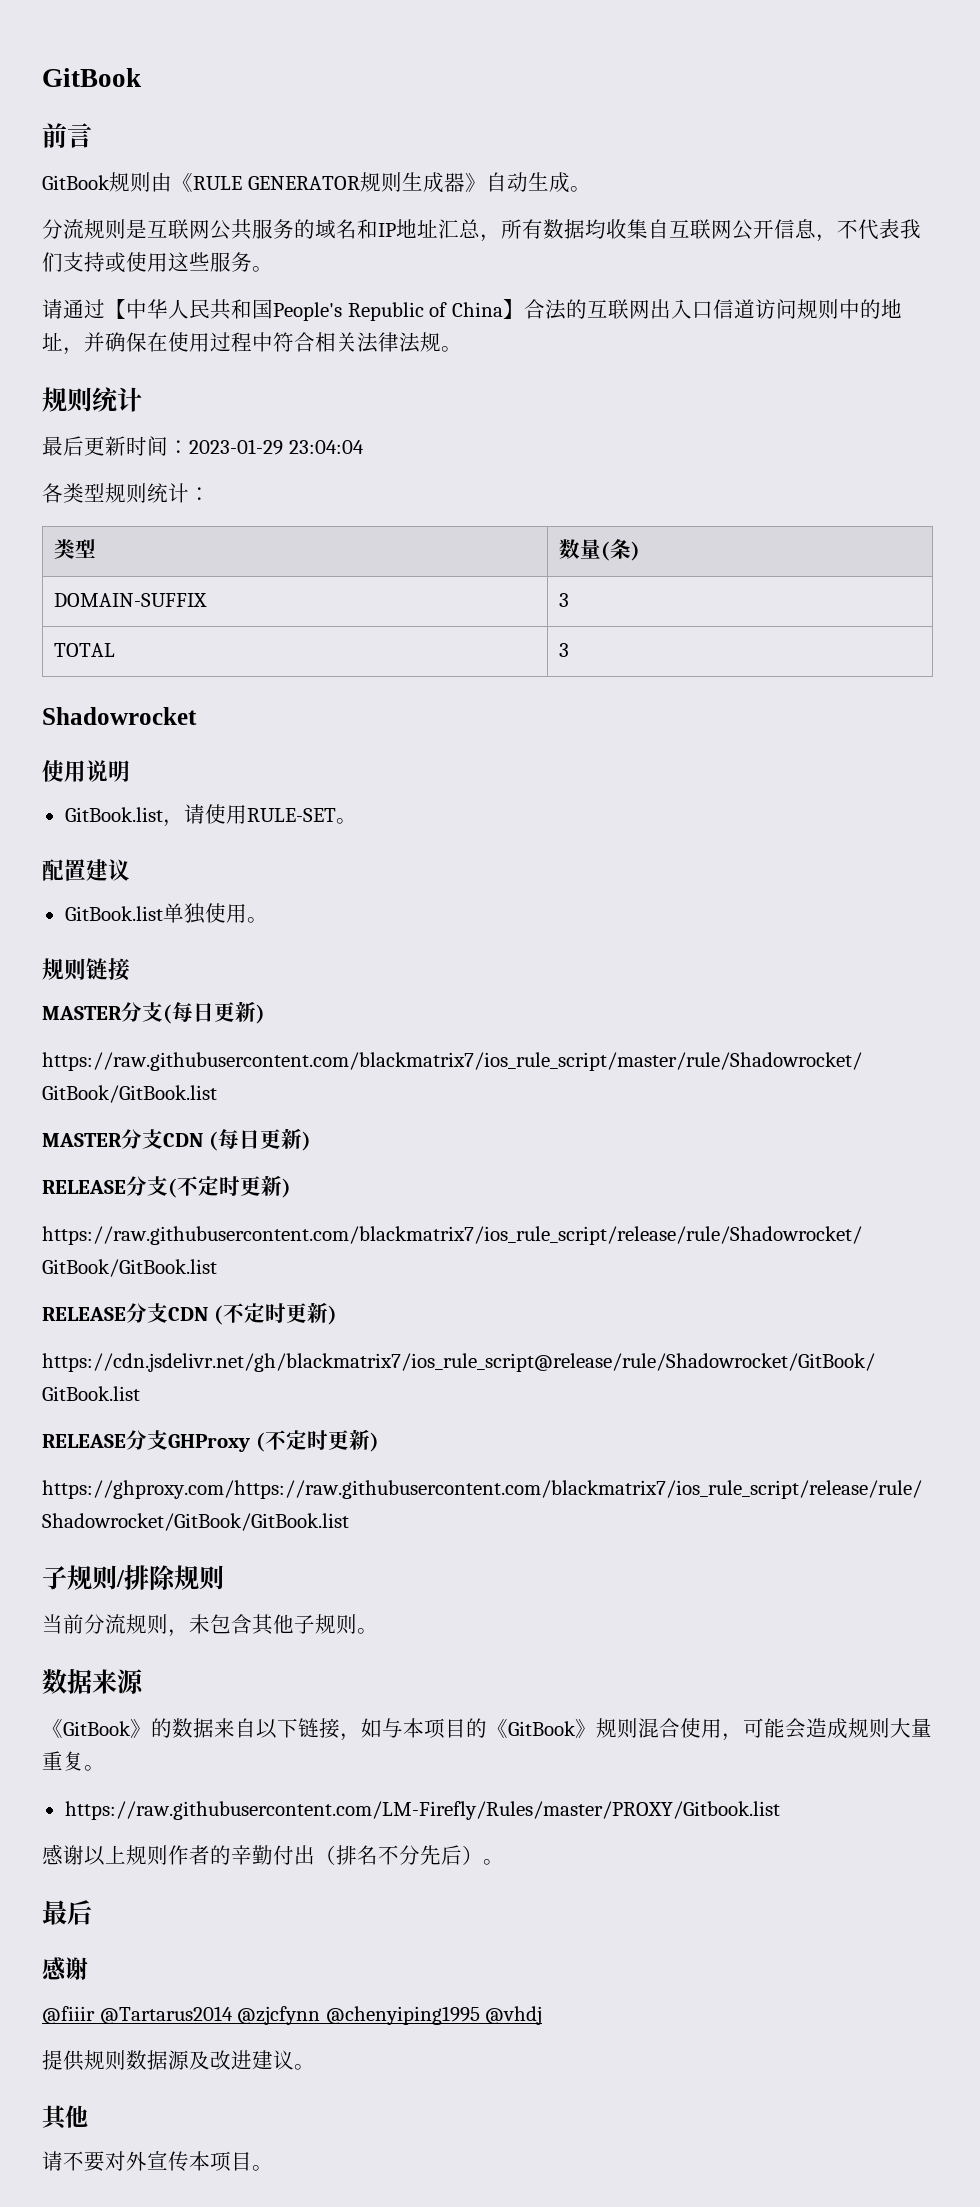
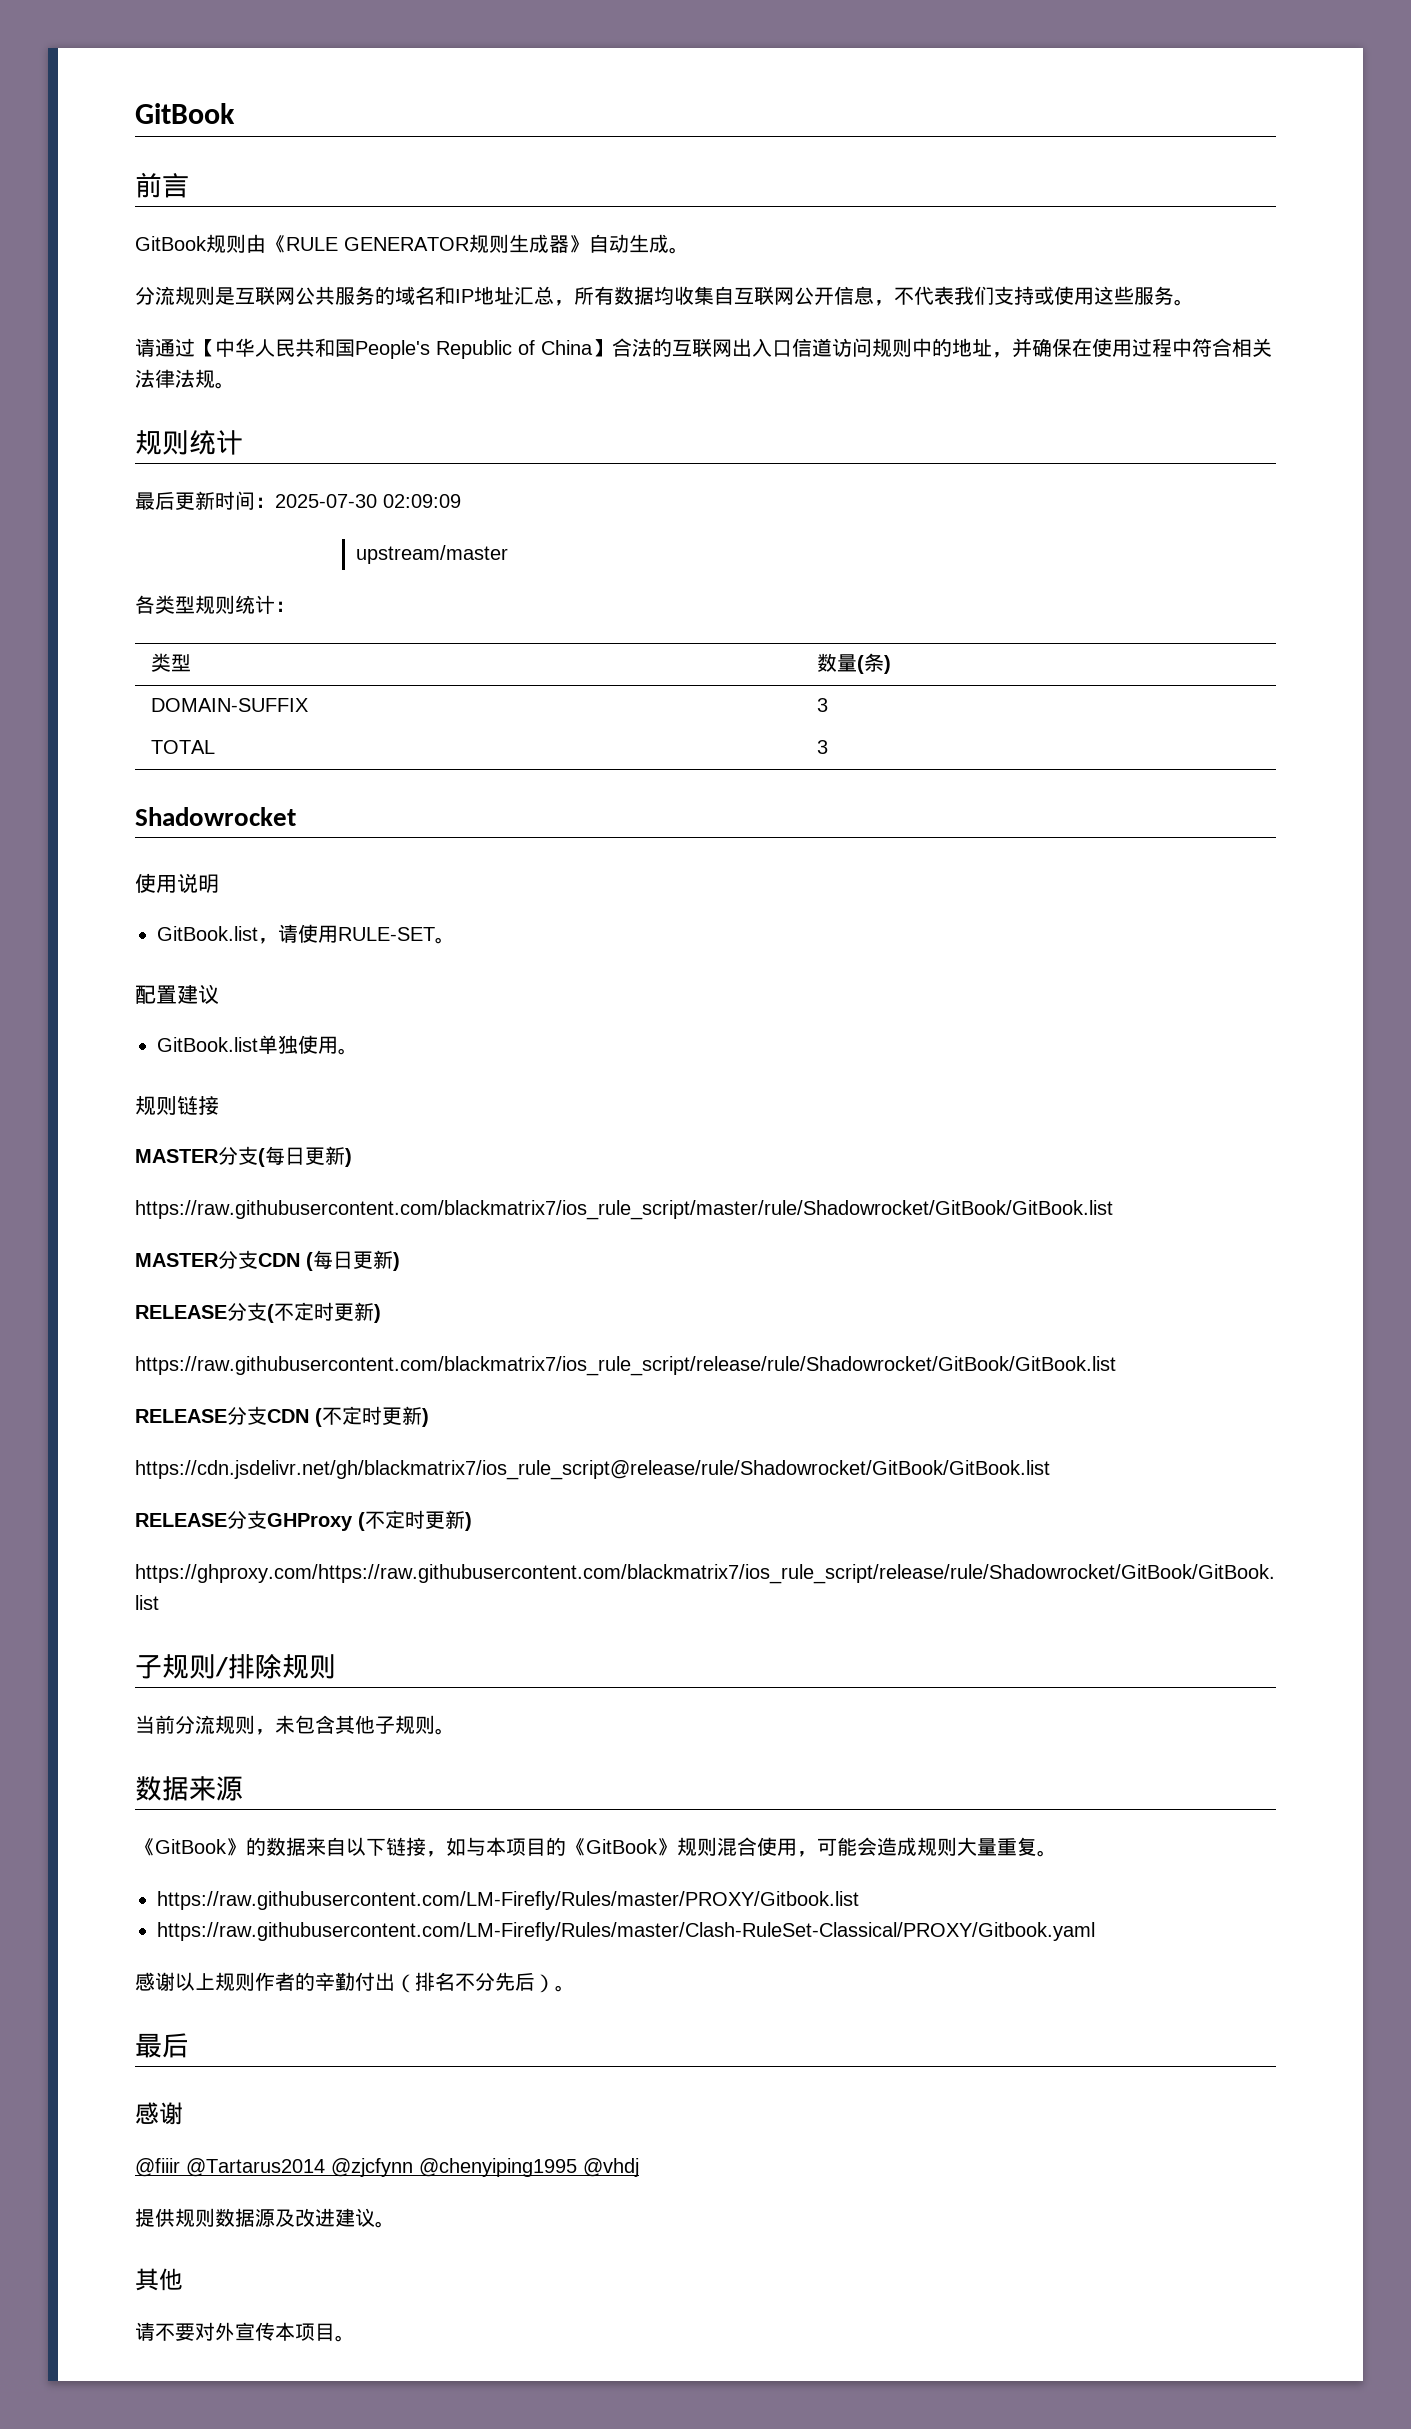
- 最后更新时间：2023-01-29 23:04:04
+ 最后更新时间：2025-07-30 02:09:09
+ upstream/master
+ https://raw.githubusercontent.com/LM-Firefly/Rules/master/Clash-RuleSet-Classical/PROXY/Gitbook.yaml

